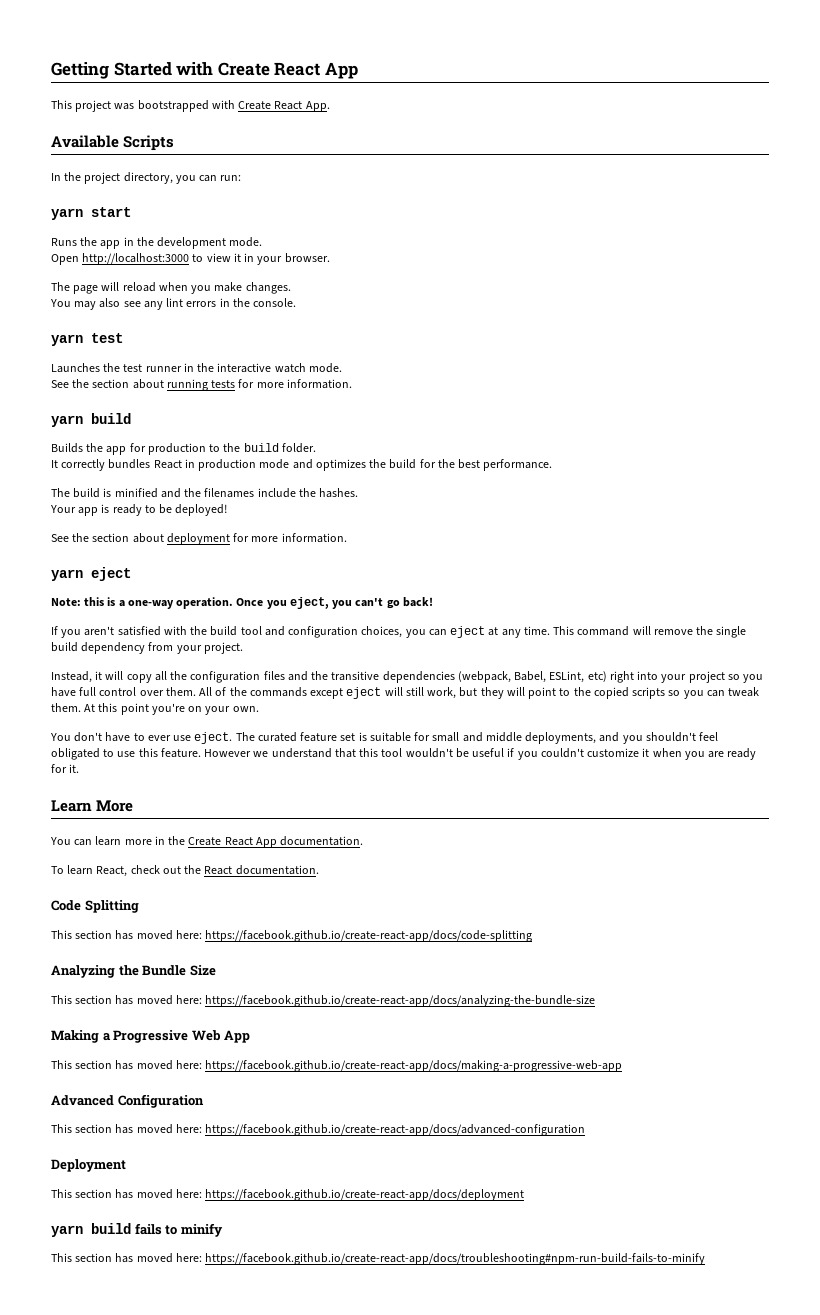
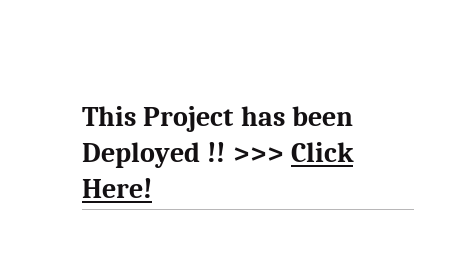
- Getting Started with Create React App
- This project was bootstrapped with Create React App.
- Available Scripts
- In the project directory, you can run:
- yarn start
- Runs the app in the development mode.
- Open http://localhost:3000 to view it in your browser.
- The page will reload when you make changes.
- You may also see any lint errors in the console.
- yarn test
- Launches the test runner in the interactive watch mode.
- See the section about running tests for more information.
- yarn build
- Builds the app for production to the build folder.
- It correctly bundles React in production mode and optimizes the build for the best performance.
- The build is minified and the filenames include the hashes.
- Your app is ready to be deployed!
- See the section about deployment for more information.
- yarn eject
- Note: this is a one-way operation. Once you eject, you can't go back!
- If you aren't satisfied with the build tool and configuration choices, you can eject at any time. This command will remove the single build dependency from your project.
- Instead, it will copy all the configuration files and the transitive dependencies (webpack, Babel, ESLint, etc) right into your project so you have full control over them. All of the commands except eject will still work, but they will point to the copied scripts so you can tweak them. At this point you're on your own.
- You don't have to ever use eject. The curated feature set is suitable for small and middle deployments, and you shouldn't feel obligated to use this feature. However we understand that this tool wouldn't be useful if you couldn't customize it when you are ready for it.
- Learn More
- You can learn more in the Create React App documentation.
- To learn React, check out the React documentation.
- Code Splitting
- This section has moved here: https://facebook.github.io/create-react-app/docs/code-splitting
- Analyzing the Bundle Size
- This section has moved here: https://facebook.github.io/create-react-app/docs/analyzing-the-bundle-size
- Making a Progressive Web App
- This section has moved here: https://facebook.github.io/create-react-app/docs/making-a-progressive-web-app
- Advanced Configuration
- This section has moved here: https://facebook.github.io/create-react-app/docs/advanced-configuration
- Deployment
- This section has moved here: https://facebook.github.io/create-react-app/docs/deployment
- yarn build fails to minify
- This section has moved here: https://facebook.github.io/create-react-app/docs/troubleshooting#npm-run-build-fails-to-minify
+ This Project has been Deployed !! >>> Click Here!

